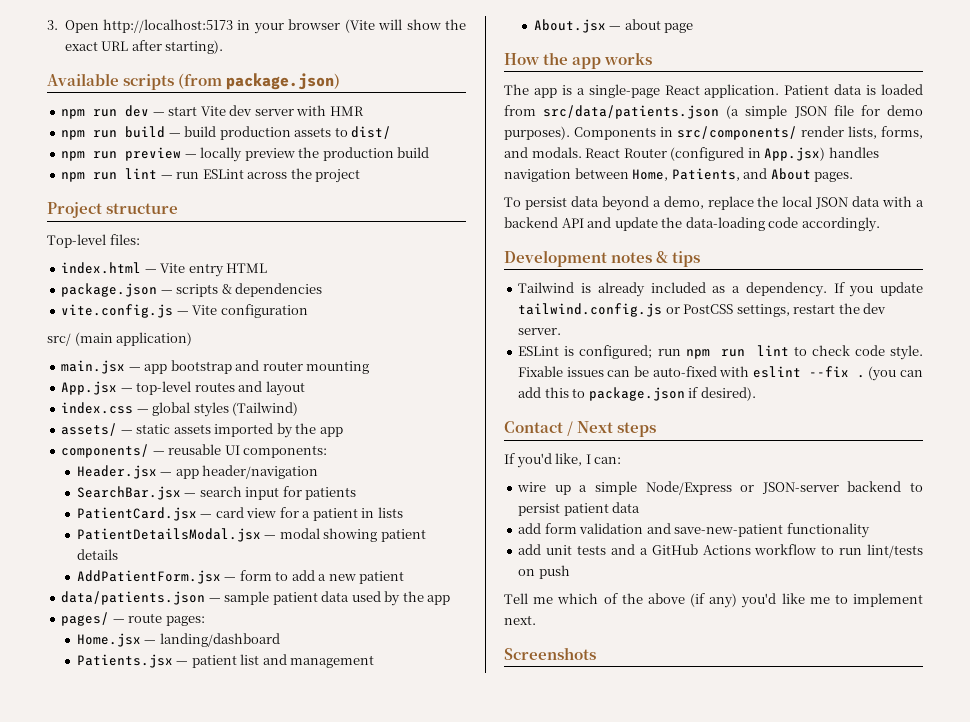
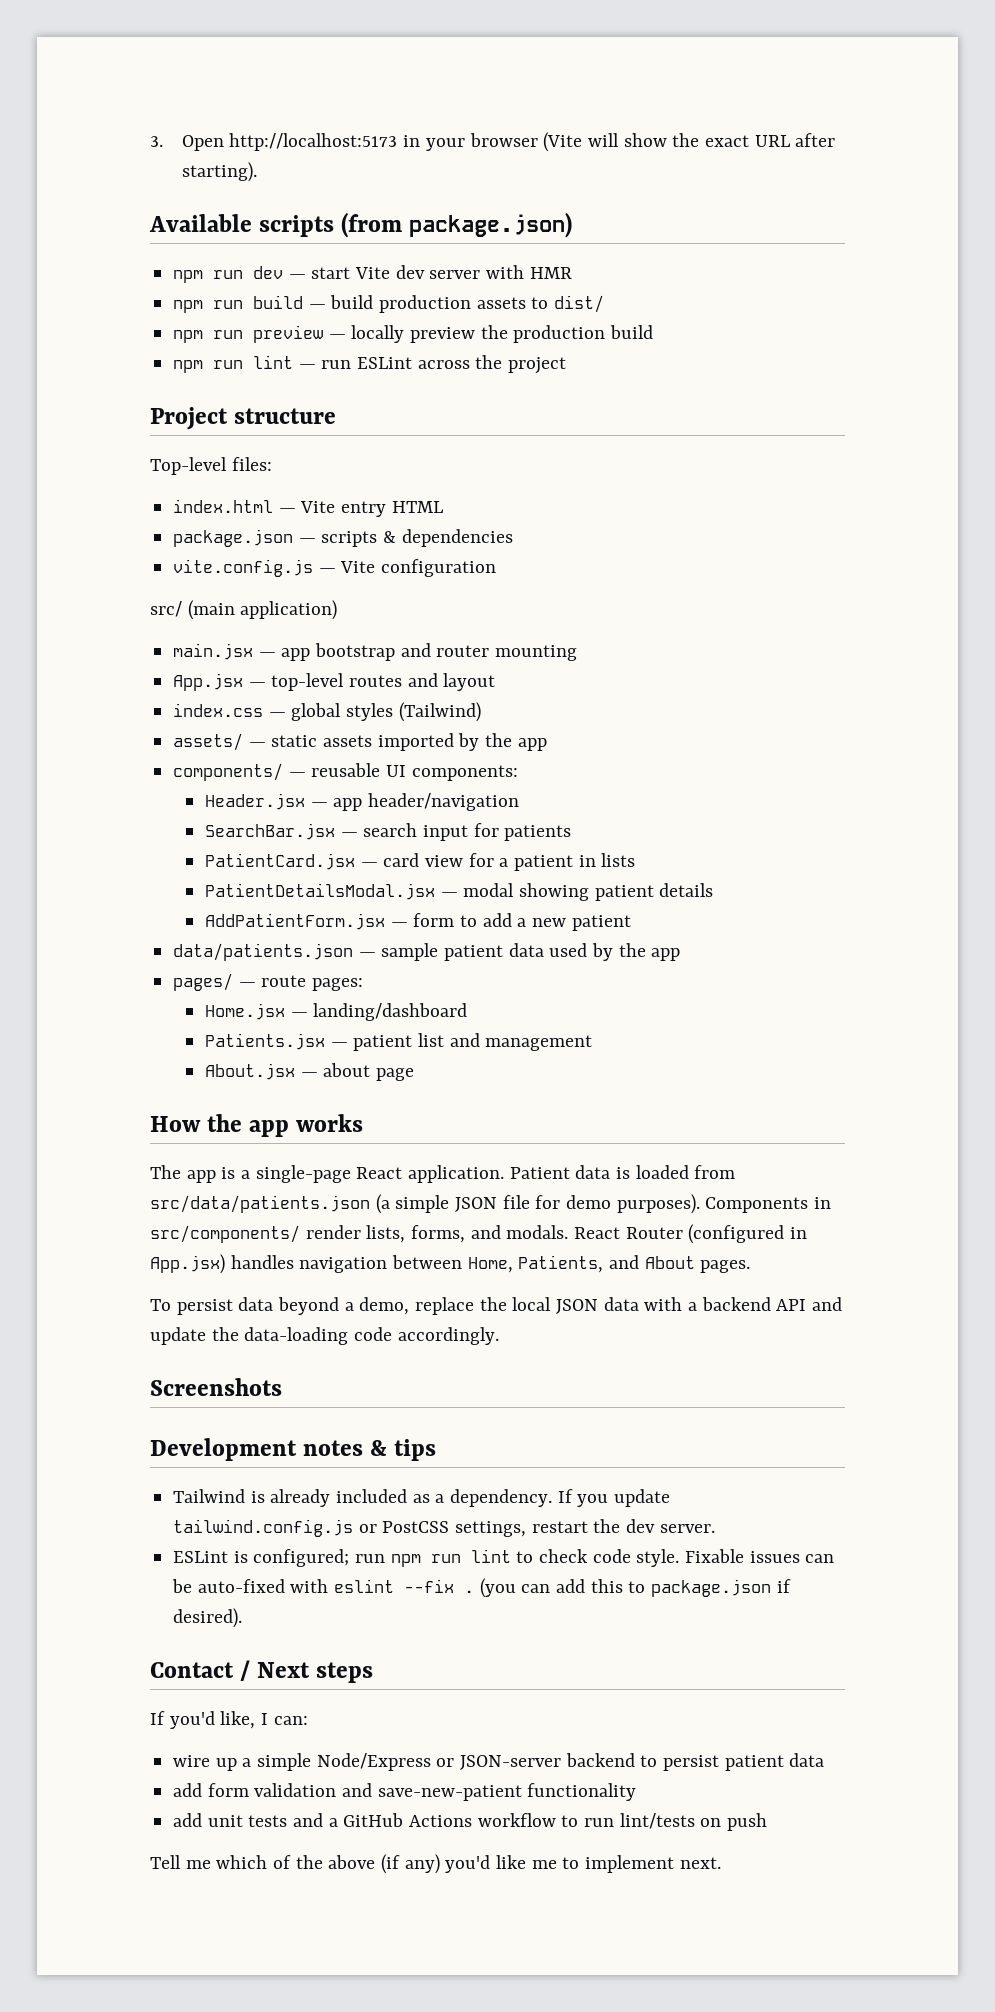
+ Screenshots
- Screenshots

